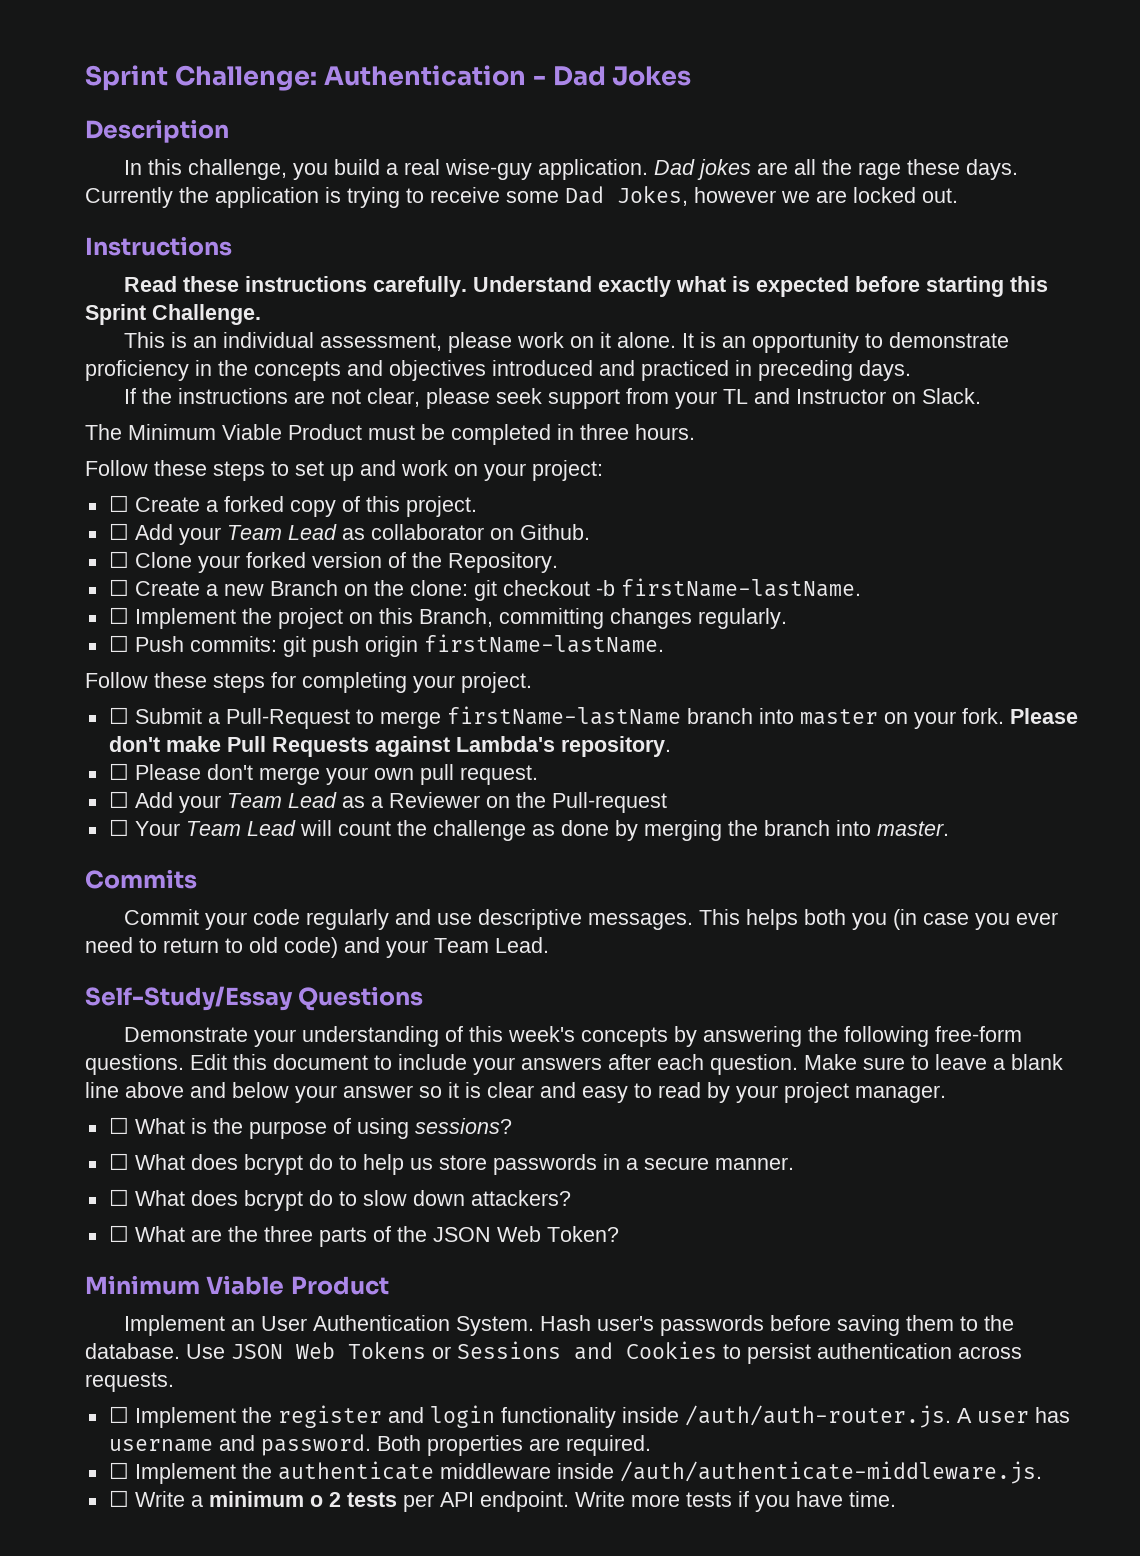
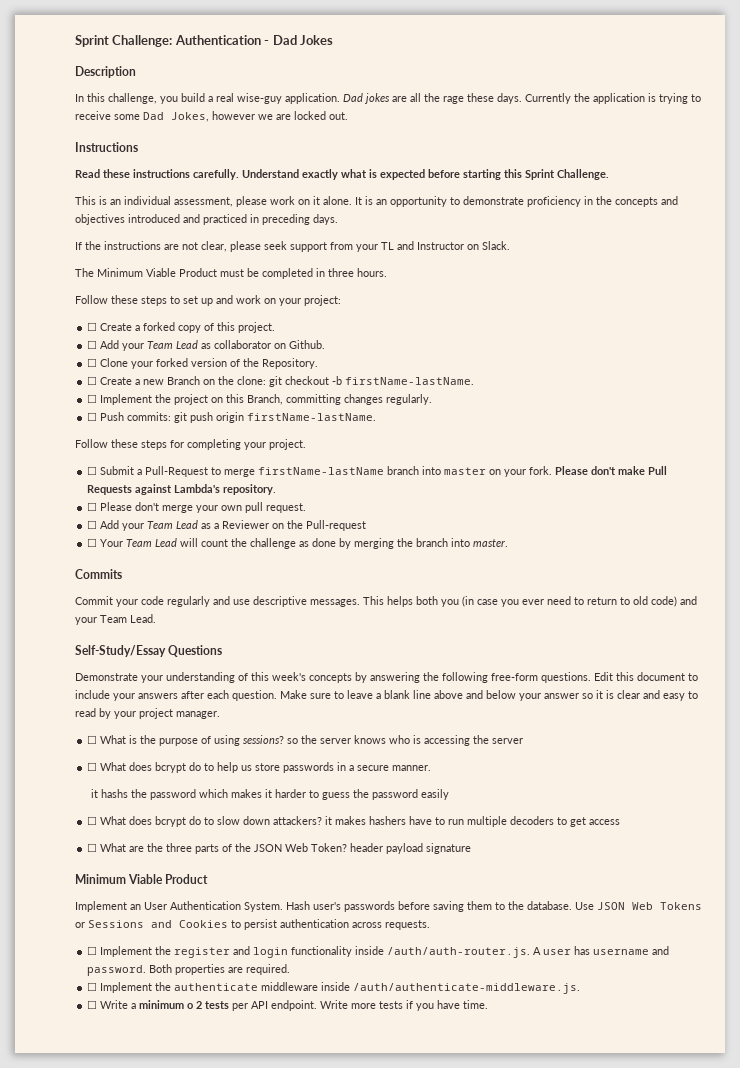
- ☐ What is the purpose of using sessions?
+ ☐ What is the purpose of using sessions? so the server knows who is accessing the server
+ it hashs the password which makes it harder to guess the password easily
- ☐ What does bcrypt do to slow down attackers?
+ ☐ What does bcrypt do to slow down attackers? it makes hashers have to run multiple decoders to get access
- ☐ What are the three parts of the JSON Web Token?
+ ☐ What are the three parts of the JSON Web Token? header payload signature

